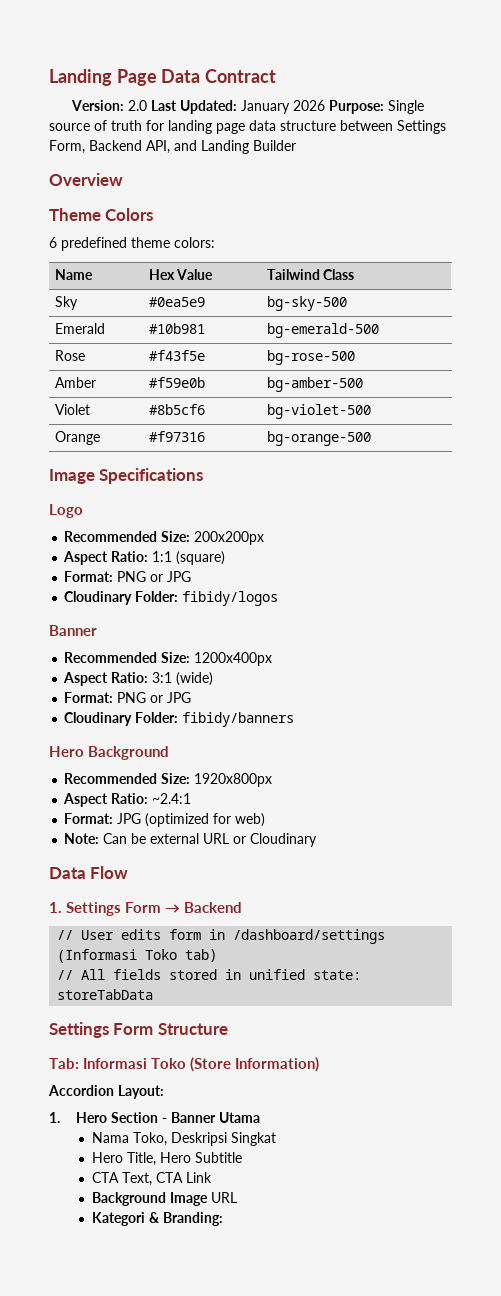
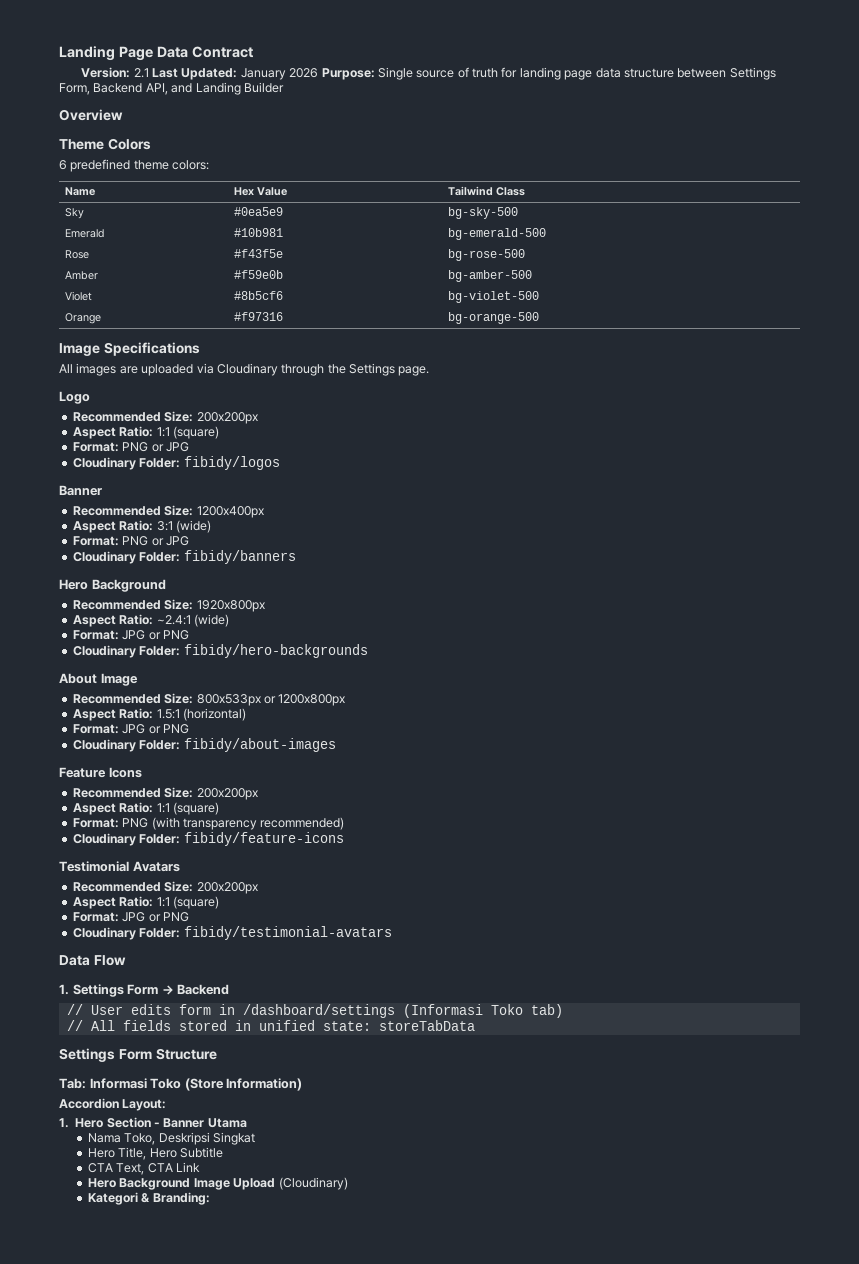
- Version: 2.0 Last Updated: January 2026 Purpose: Single source of truth for landing page data structure between Settings Form, Backend API, and Landing Builder
+ Version: 2.1 Last Updated: January 2026 Purpose: Single source of truth for landing page data structure between Settings Form, Backend API, and Landing Builder
+ All images are uploaded via Cloudinary through the Settings page.
- Aspect Ratio: ~2.4:1
- Format: JPG (optimized for web)
- Note: Can be external URL or Cloudinary
+ Aspect Ratio: ~2.4:1 (wide)
+ Format: JPG or PNG
+ Cloudinary Folder: fibidy/hero-backgrounds
+ About Image
+ Recommended Size: 800x533px or 1200x800px
+ Aspect Ratio: 1.5:1 (horizontal)
+ Format: JPG or PNG
+ Cloudinary Folder: fibidy/about-images
+ Feature Icons
+ Recommended Size: 200x200px
+ Aspect Ratio: 1:1 (square)
+ Format: PNG (with transparency recommended)
+ Cloudinary Folder: fibidy/feature-icons
+ Testimonial Avatars
+ Recommended Size: 200x200px
+ Aspect Ratio: 1:1 (square)
+ Format: JPG or PNG
+ Cloudinary Folder: fibidy/testimonial-avatars
- Background Image URL
+ Hero Background Image Upload (Cloudinary)

